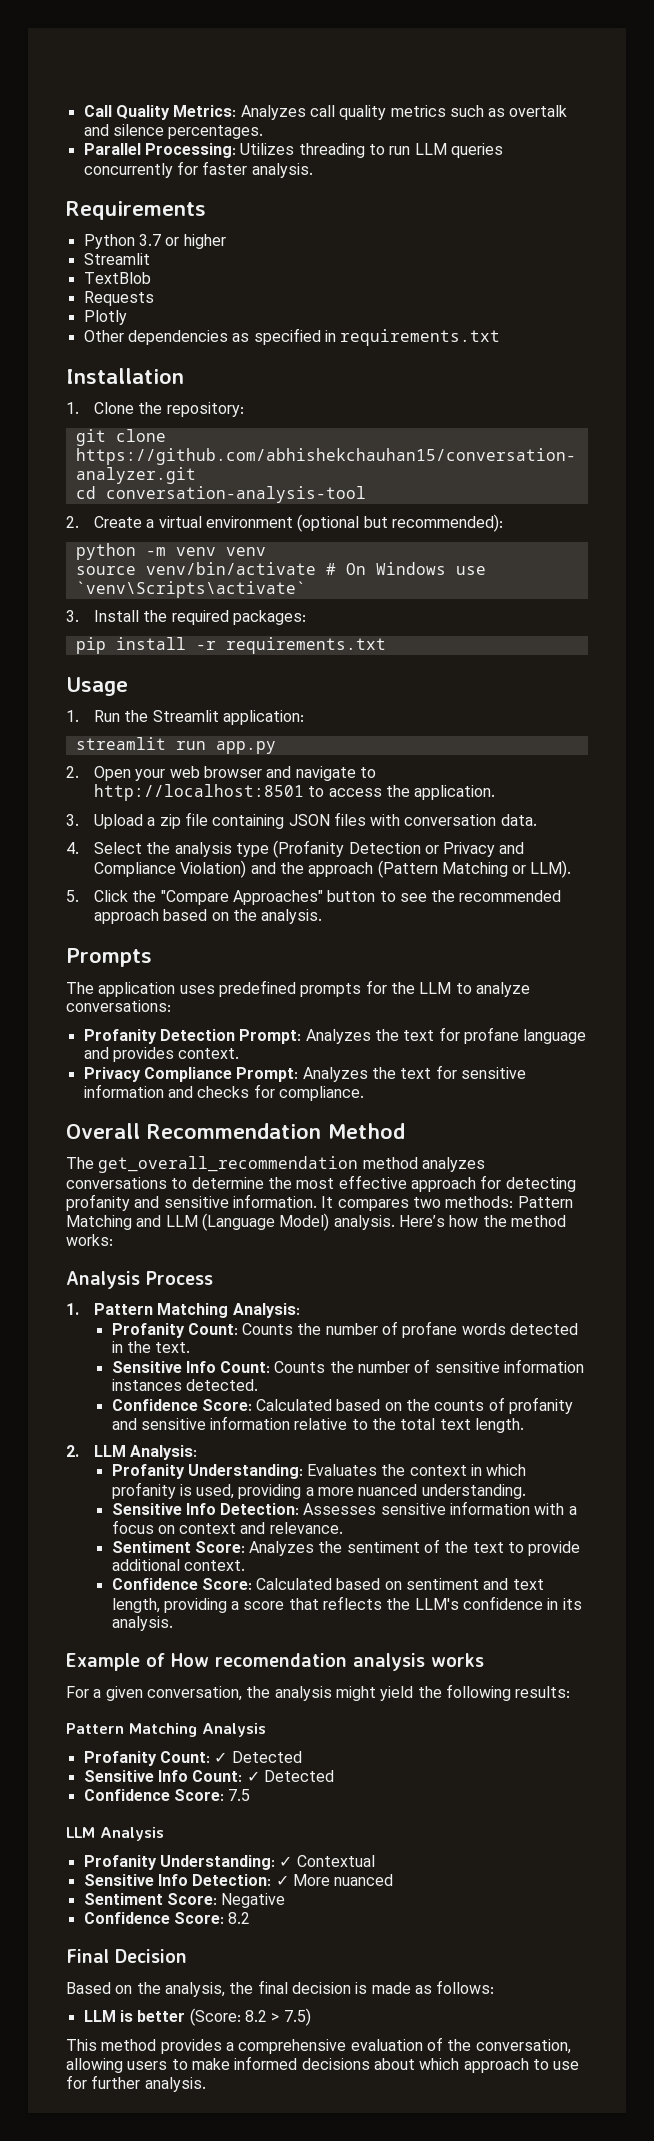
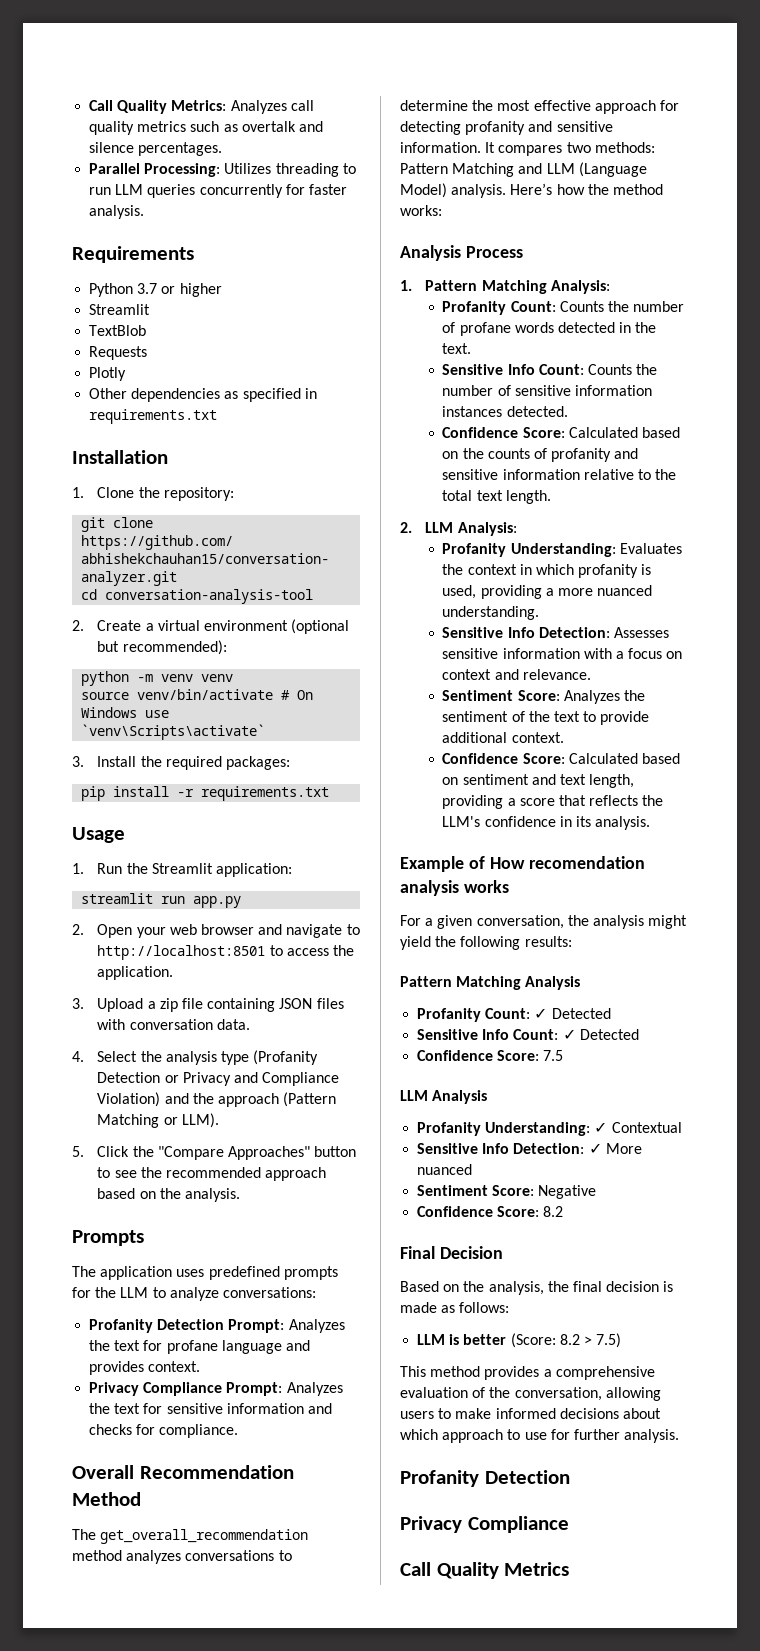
  This method provides a comprehensive evaluation of the conversation, allowing users to make informed decisions about which approach to use for further analysis.
+ Profanity Detection
+ Privacy Compliance
+ Call Quality Metrics

